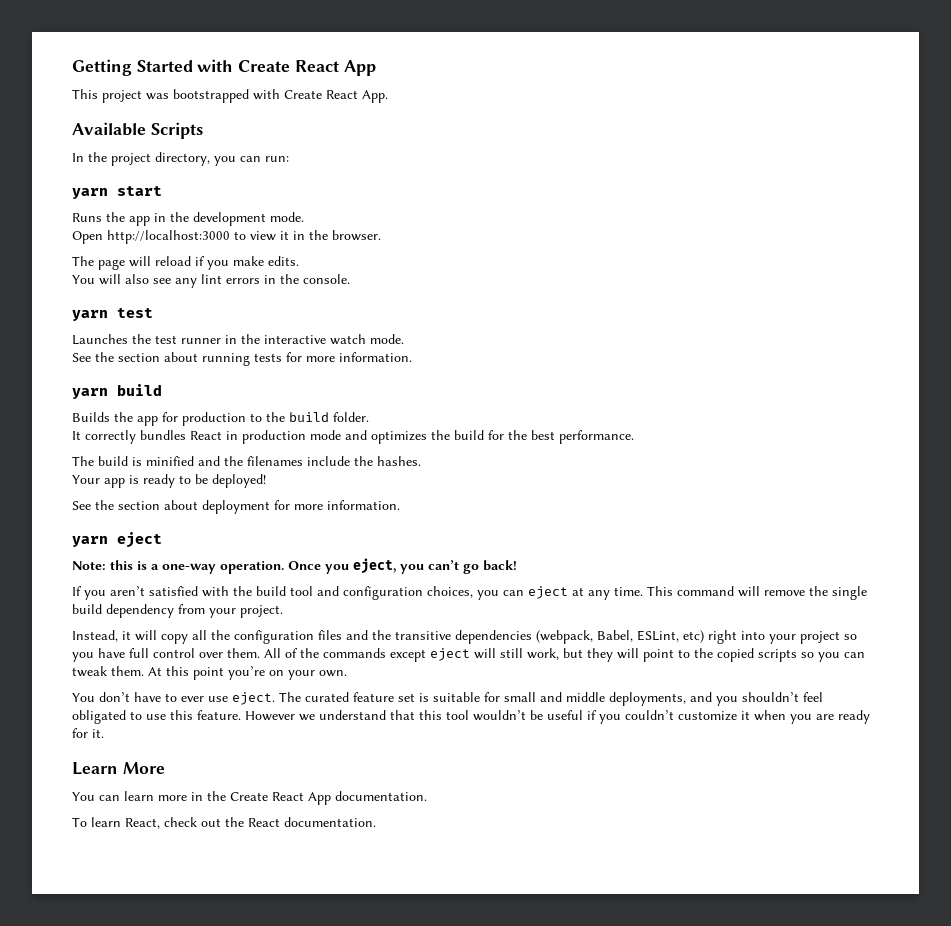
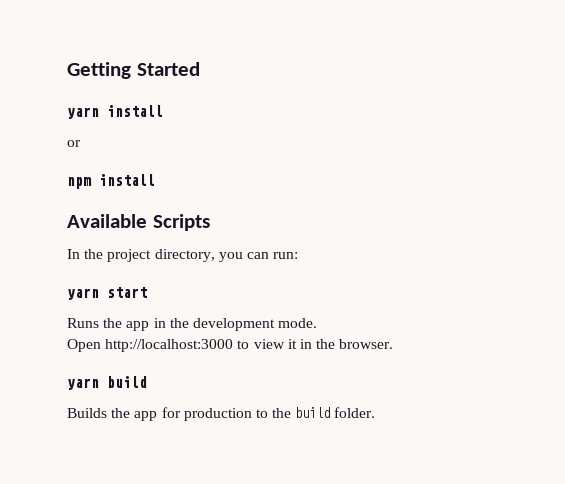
- Getting Started with Create React App
- This project was bootstrapped with Create React App.
+ Getting Started
+ yarn install
+ or
+ npm install
- The page will reload if you make edits.
- You will also see any lint errors in the console.
- yarn test
- Launches the test runner in the interactive watch mode.
- See the section about running tests for more information.
- It correctly bundles React in production mode and optimizes the build for the best performance.
- The build is minified and the filenames include the hashes.
- Your app is ready to be deployed!
- See the section about deployment for more information.
- yarn eject
- Note: this is a one-way operation. Once you eject, you can’t go back!
- If you aren’t satisfied with the build tool and configuration choices, you can eject at any time. This command will remove the single build dependency from your project.
- Instead, it will copy all the configuration files and the transitive dependencies (webpack, Babel, ESLint, etc) right into your project so you have full control over them. All of the commands except eject will still work, but they will point to the copied scripts so you can tweak them. At this point you’re on your own.
- You don’t have to ever use eject. The curated feature set is suitable for small and middle deployments, and you shouldn’t feel obligated to use this feature. However we understand that this tool wouldn’t be useful if you couldn’t customize it when you are ready for it.
- Learn More
- You can learn more in the Create React App documentation.
- To learn React, check out the React documentation.

